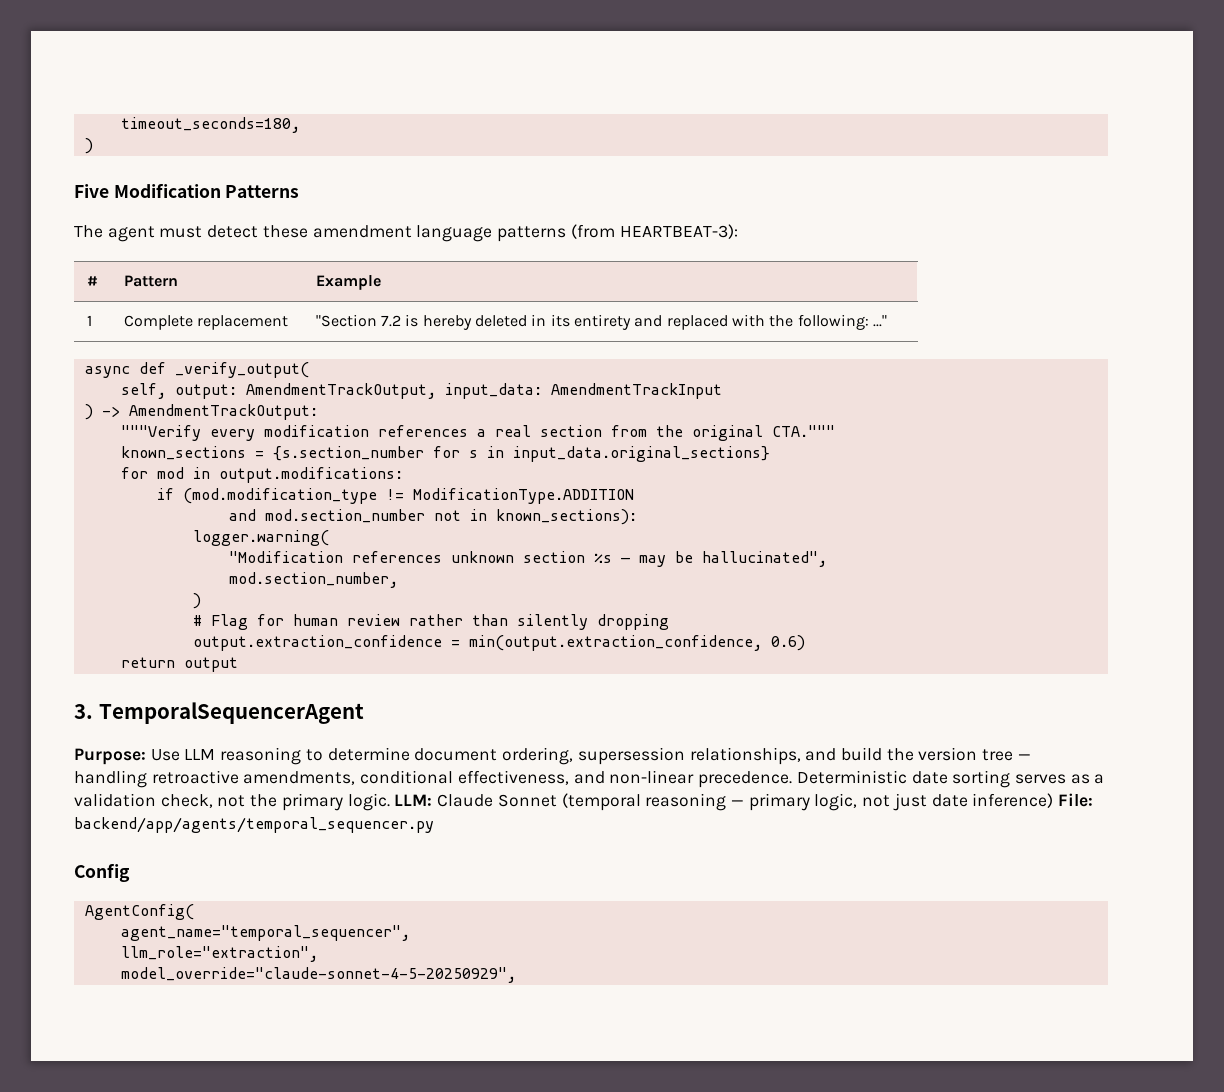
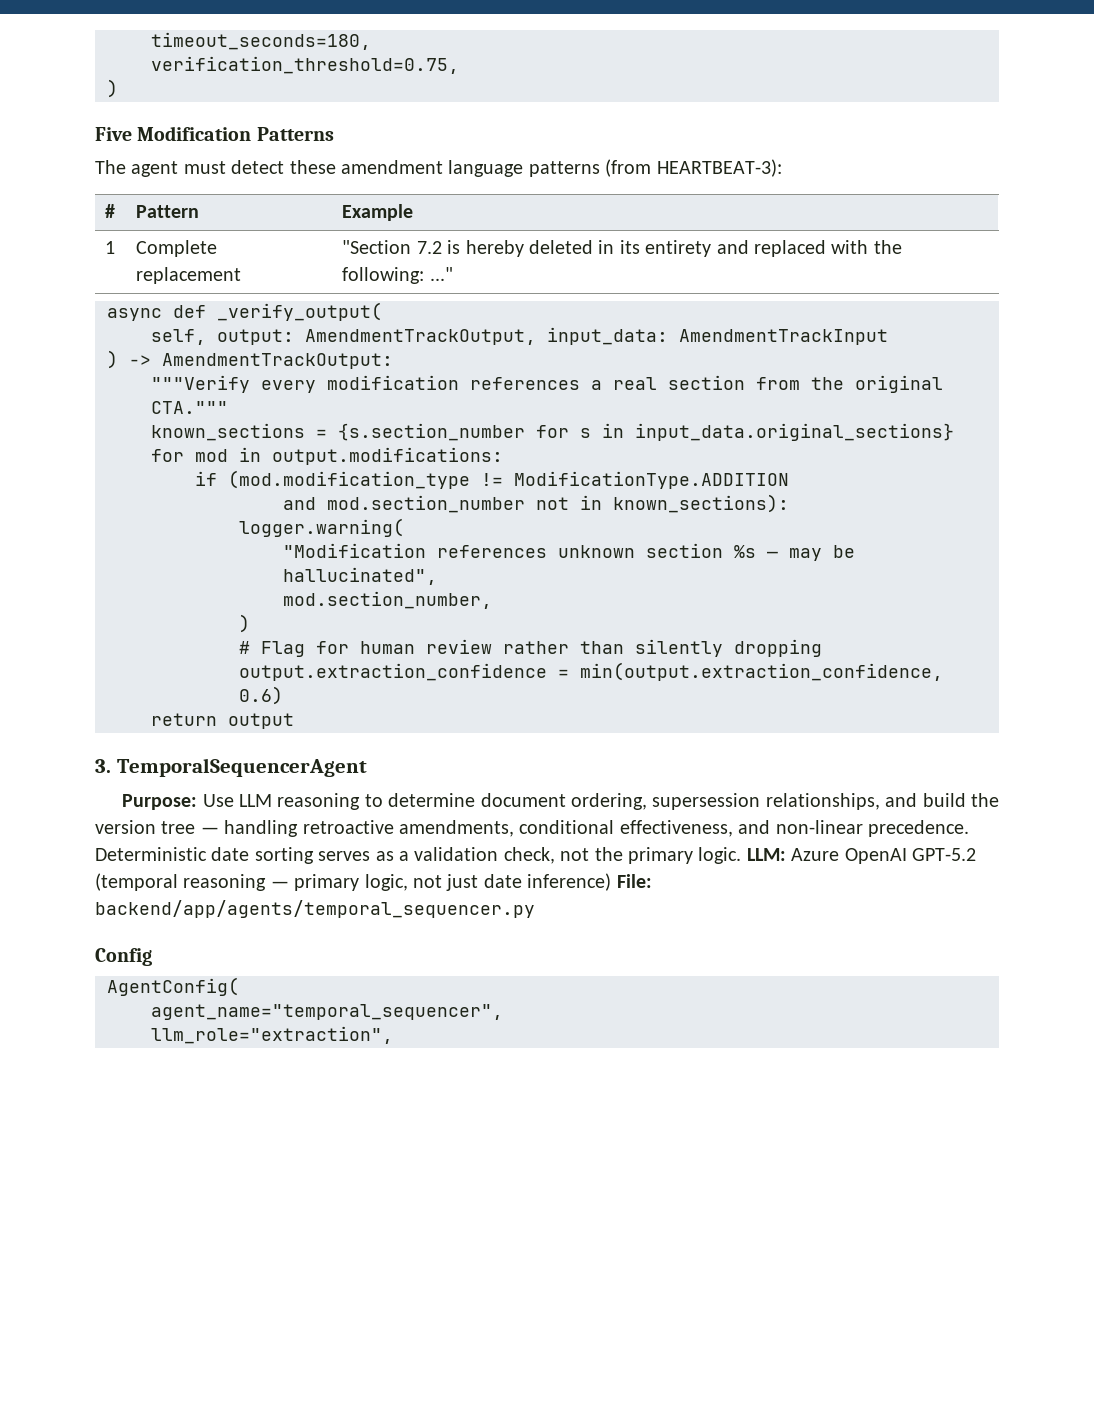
+ verification_threshold=0.75,
- LLM: Claude Sonnet (temporal reasoning — primary logic, not just date inference) File: backend/app/agents/temporal_sequencer.py
+ LLM: Azure OpenAI GPT-5.2 (temporal reasoning — primary logic, not just date inference) File: backend/app/agents/temporal_sequencer.py
- model_override="claude-sonnet-4-5-20250929",

